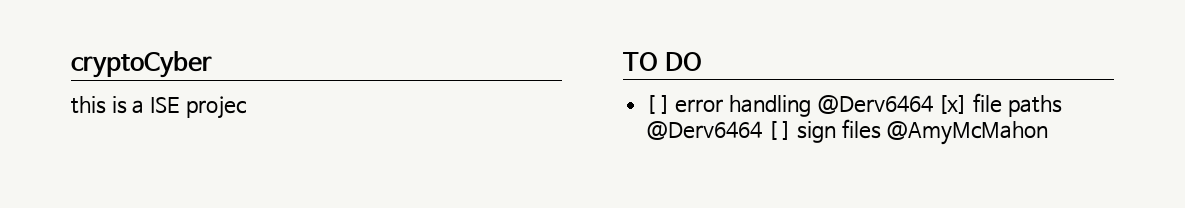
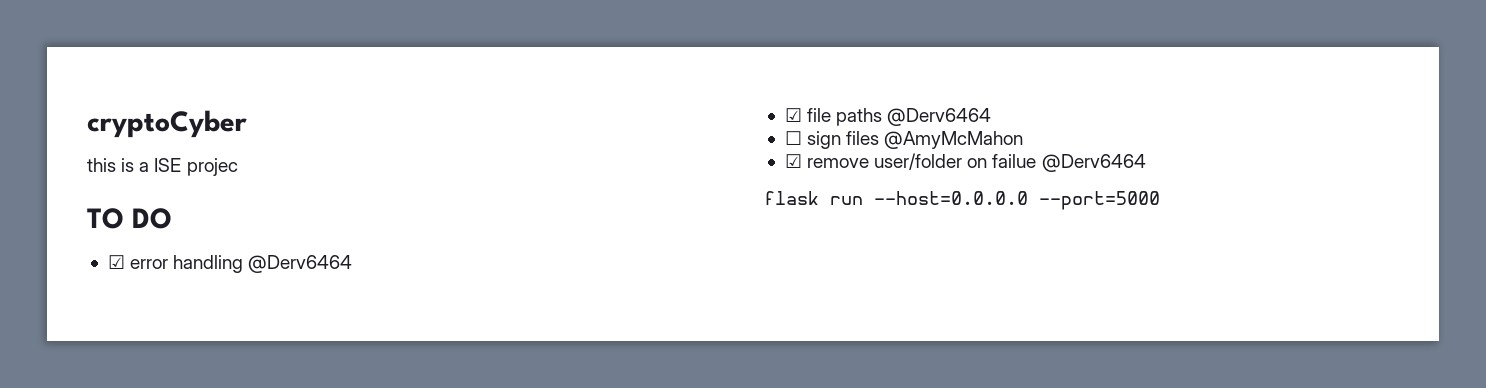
- [ ] error handling @Derv6464 [x] file paths @Derv6464 [ ] sign files @AmyMcMahon
+ ☑ error handling @Derv6464
+ ☑ file paths @Derv6464
+ ☐ sign files @AmyMcMahon
+ ☑ remove user/folder on failue @Derv6464
+ flask run --host=0.0.0.0 --port=5000

